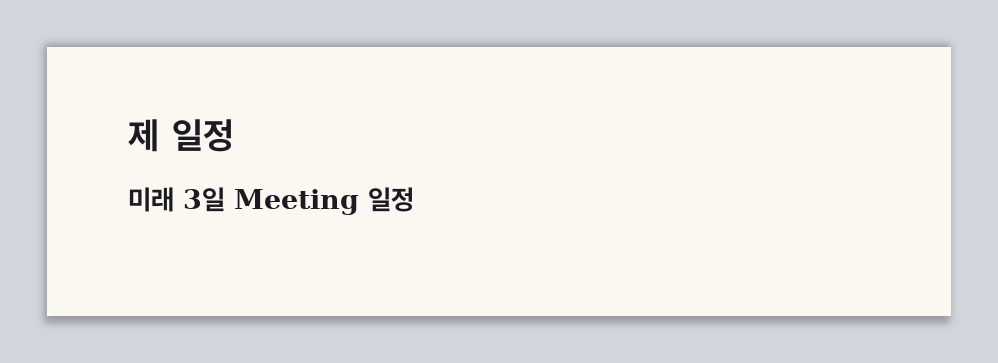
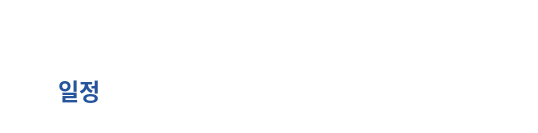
- 제 일정
- 미래 3일 Meeting 일정
+ 일정

